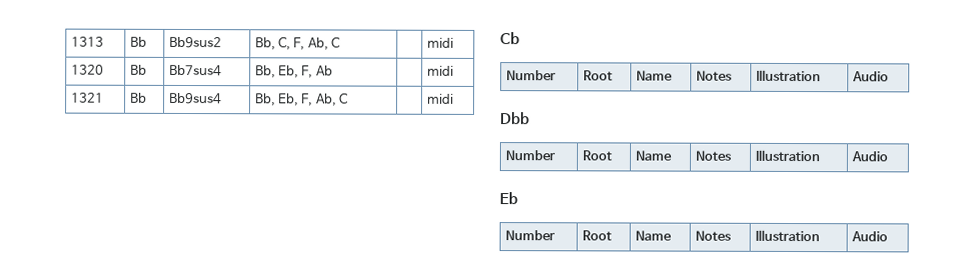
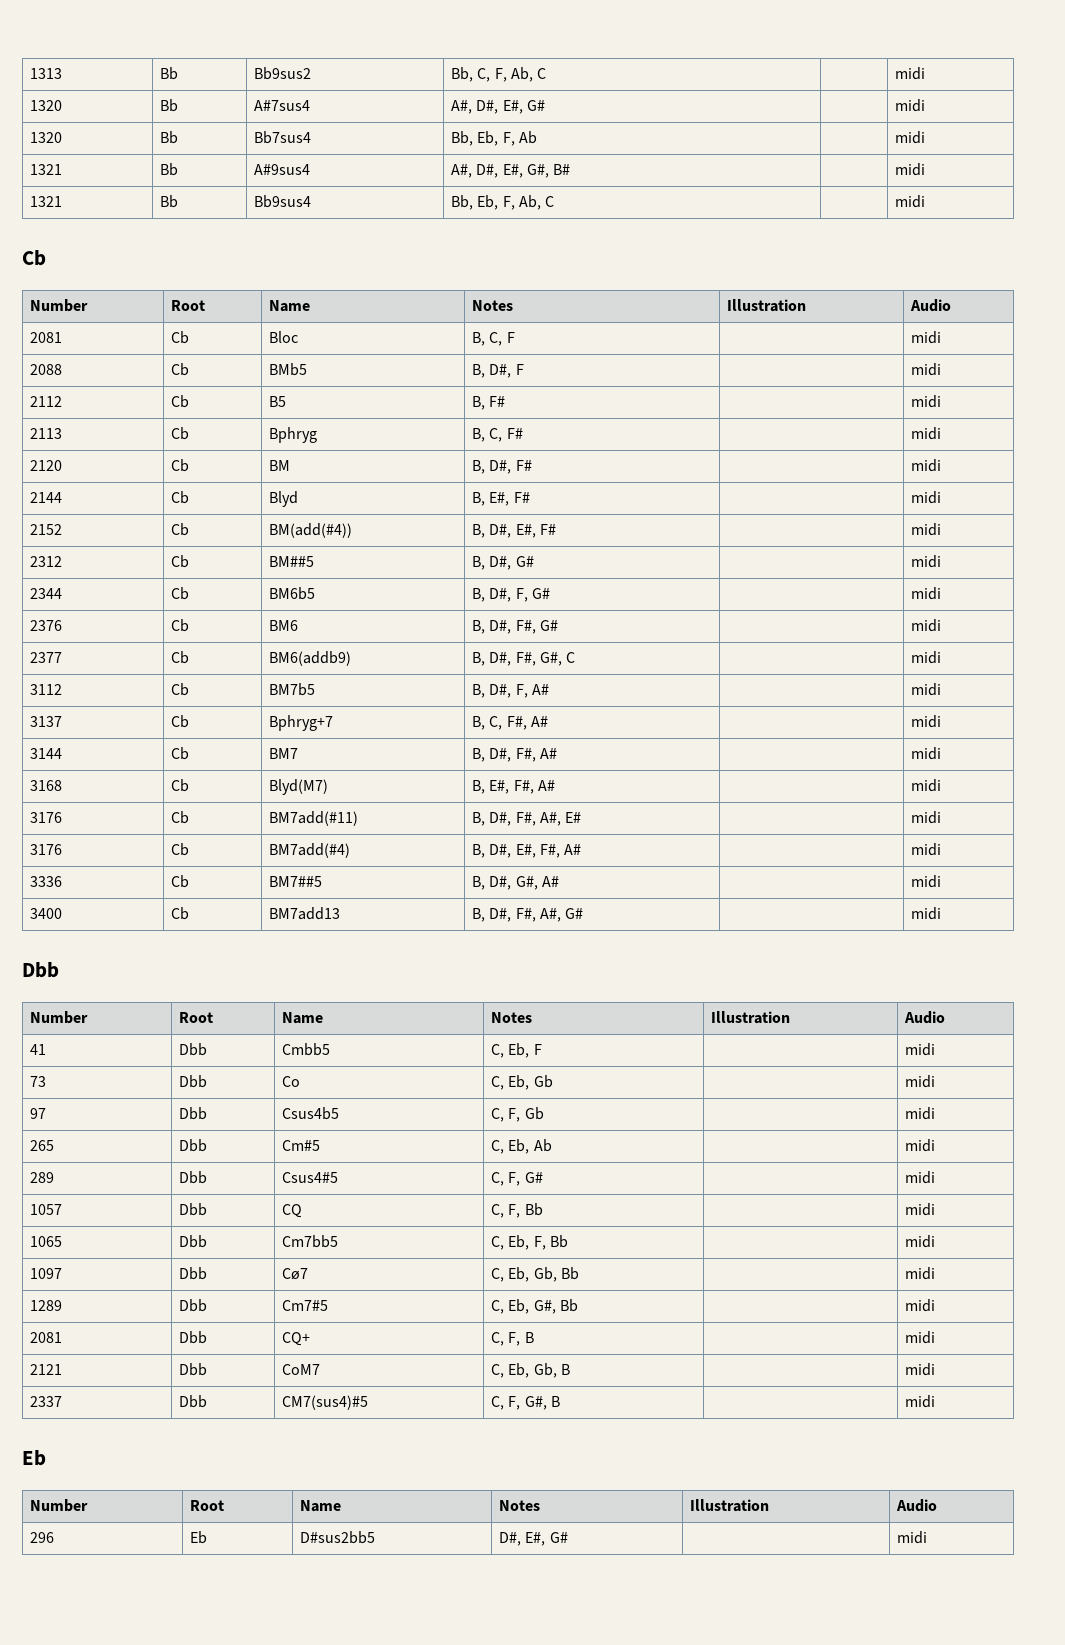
+ 1320 | Bb | A#7sus4 | A#, D#, E#, G# | | midi
+ 1321 | Bb | A#9sus4 | A#, D#, E#, G#, B# | | midi
+ 2081 | Cb | Bloc | B, C, F | | midi
+ 2088 | Cb | BMb5 | B, D#, F | | midi
+ 2112 | Cb | B5 | B, F# | | midi
+ 2113 | Cb | Bphryg | B, C, F# | | midi
+ 2120 | Cb | BM | B, D#, F# | | midi
+ 2144 | Cb | Blyd | B, E#, F# | | midi
+ 2152 | Cb | BM(add(#4)) | B, D#, E#, F# | | midi
+ 2312 | Cb | BM##5 | B, D#, G# | | midi
+ 2344 | Cb | BM6b5 | B, D#, F, G# | | midi
+ 2376 | Cb | BM6 | B, D#, F#, G# | | midi
+ 2377 | Cb | BM6(addb9) | B, D#, F#, G#, C | | midi
+ 3112 | Cb | BM7b5 | B, D#, F, A# | | midi
+ 3137 | Cb | Bphryg+7 | B, C, F#, A# | | midi
+ 3144 | Cb | BM7 | B, D#, F#, A# | | midi
+ 3168 | Cb | Blyd(M7) | B, E#, F#, A# | | midi
+ 3176 | Cb | BM7add(#11) | B, D#, F#, A#, E# | | midi
+ 3176 | Cb | BM7add(#4) | B, D#, E#, F#, A# | | midi
+ 3336 | Cb | BM7##5 | B, D#, G#, A# | | midi
+ 3400 | Cb | BM7add13 | B, D#, F#, A#, G# | | midi
+ 41 | Dbb | Cmbb5 | C, Eb, F | | midi
+ 73 | Dbb | Co | C, Eb, Gb | | midi
+ 97 | Dbb | Csus4b5 | C, F, Gb | | midi
+ 265 | Dbb | Cm#5 | C, Eb, Ab | | midi
+ 289 | Dbb | Csus4#5 | C, F, G# | | midi
+ 1057 | Dbb | CQ | C, F, Bb | | midi
+ 1065 | Dbb | Cm7bb5 | C, Eb, F, Bb | | midi
+ 1097 | Dbb | Cø7 | C, Eb, Gb, Bb | | midi
+ 1289 | Dbb | Cm7#5 | C, Eb, G#, Bb | | midi
+ 2081 | Dbb | CQ+ | C, F, B | | midi
+ 2121 | Dbb | CoM7 | C, Eb, Gb, B | | midi
+ 2337 | Dbb | CM7(sus4)#5 | C, F, G#, B | | midi
+ 296 | Eb | D#sus2bb5 | D#, E#, G# | | midi

